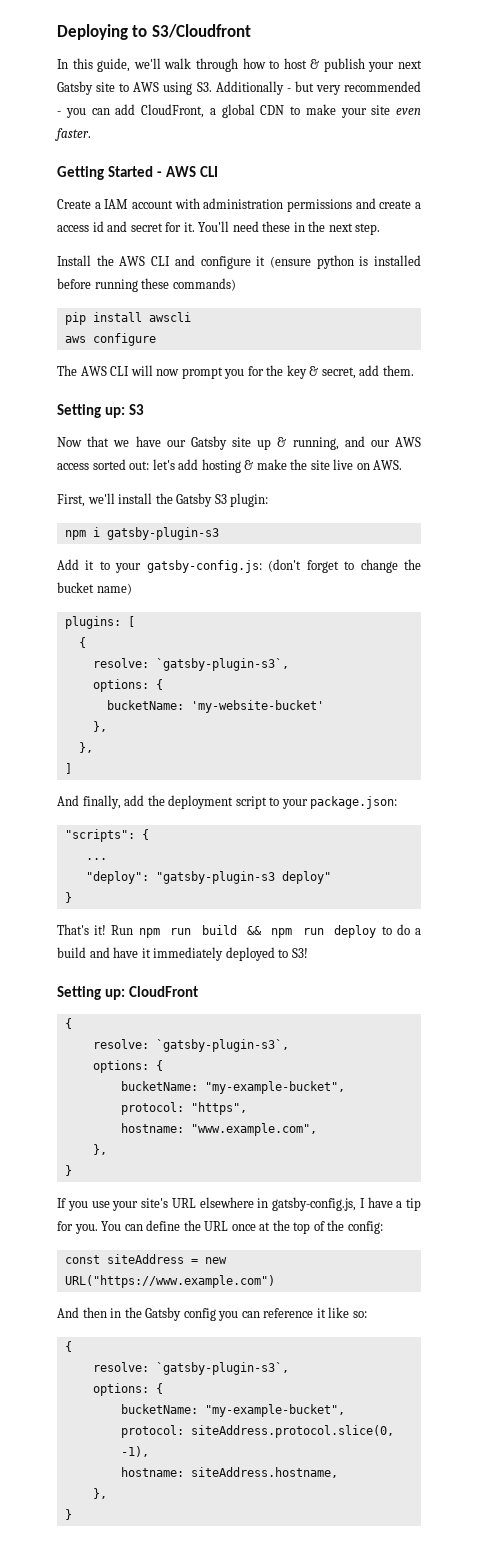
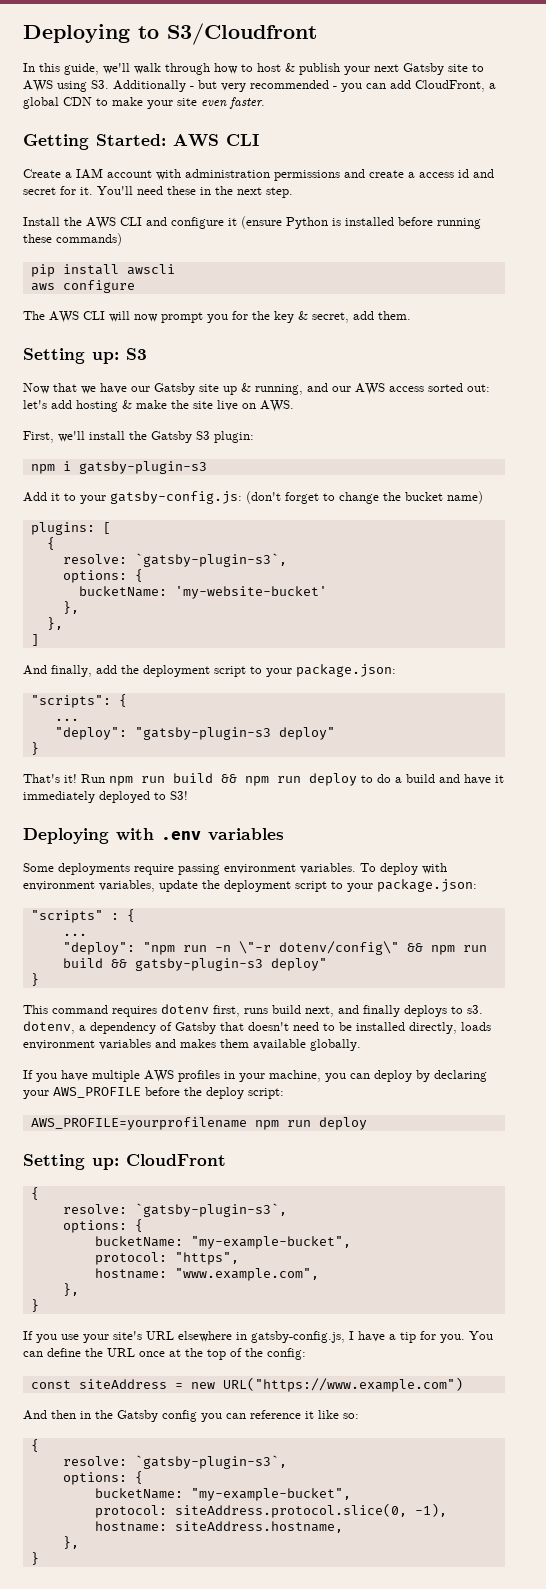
- Getting Started - AWS CLI
+ Getting Started: AWS CLI
- Install the AWS CLI and configure it (ensure python is installed before running these commands)
+ Install the AWS CLI and configure it (ensure Python is installed before running these commands)
+ Deploying with .env variables
+ Some deployments require passing environment variables. To deploy with environment variables, update the deployment script to your package.json:
+ "scripts" : {
+ ...
+ "deploy": "npm run -n \"-r dotenv/config\" && npm run build && gatsby-plugin-s3 deploy"
+ }
+ This command requires dotenv first, runs build next, and finally deploys to s3. dotenv, a dependency of Gatsby that doesn't need to be installed directly, loads environment variables and makes them available globally.
+ If you have multiple AWS profiles in your machine, you can deploy by declaring your AWS_PROFILE before the deploy script:
+ AWS_PROFILE=yourprofilename npm run deploy

